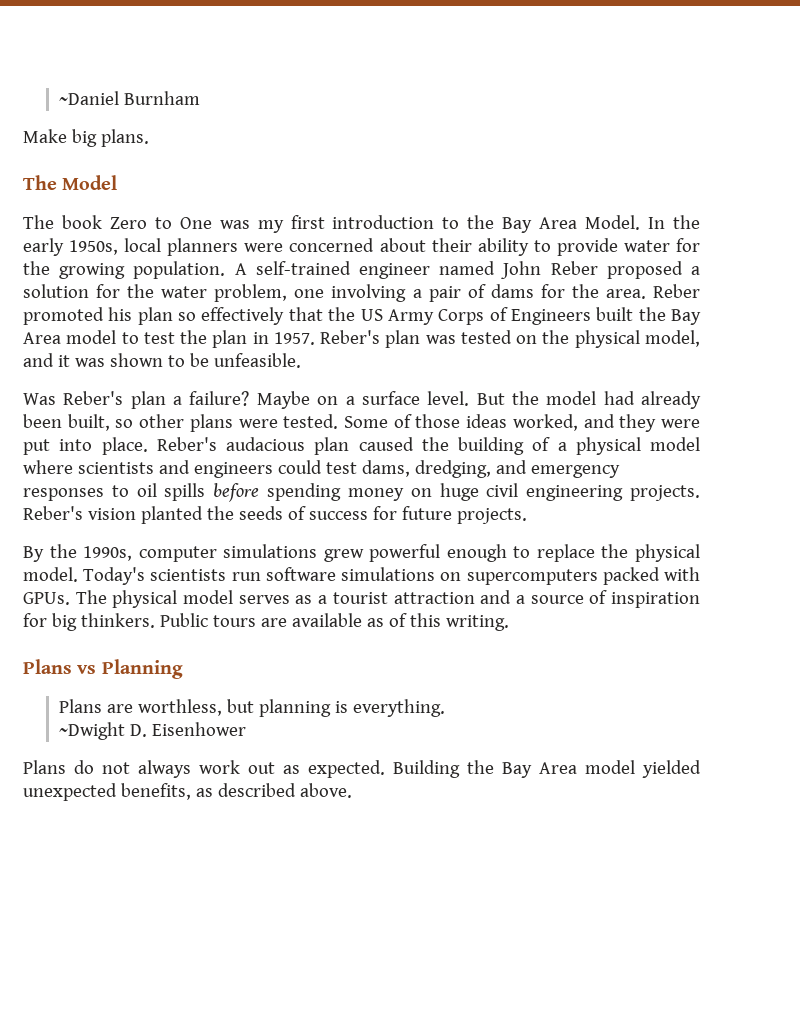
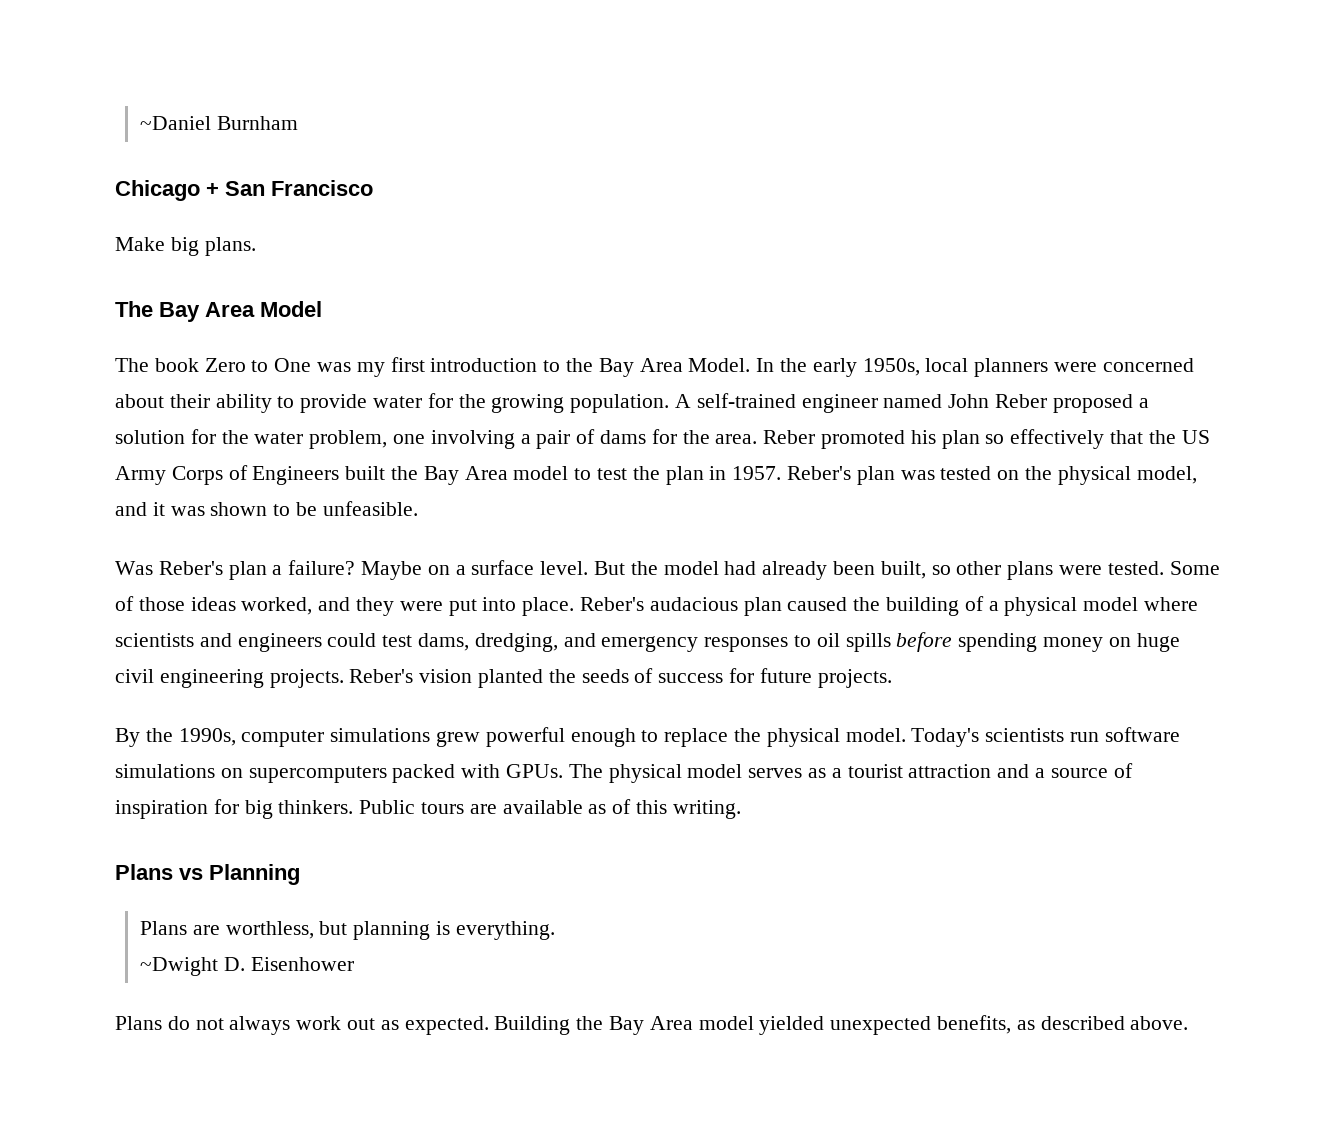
+ Chicago + San Francisco
- The Model
+ The Bay Area Model

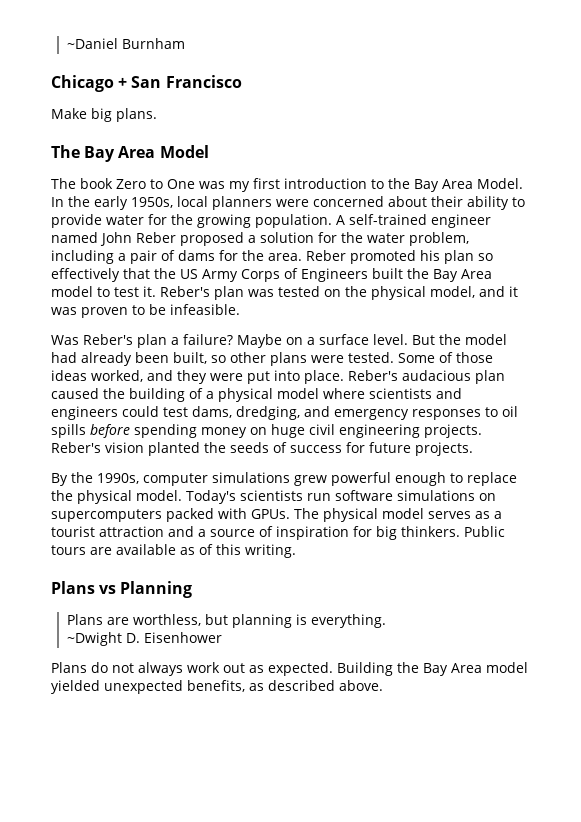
- A self-trained engineer named John Reber proposed a solution for the water problem, one involving a pair of dams for the area.
+ A self-trained engineer named John Reber proposed a solution for the water problem, including a pair of dams for the area.
- Reber promoted his plan so effectively that the US Army Corps of Engineers built the Bay Area model to test the plan in 1957.
+ Reber promoted his plan so effectively that the US Army Corps of Engineers built the Bay Area model to test it.
- Reber's plan was tested on the physical model, and it was shown to be unfeasible.
+ Reber's plan was tested on the physical model, and it was proven to be infeasible.

